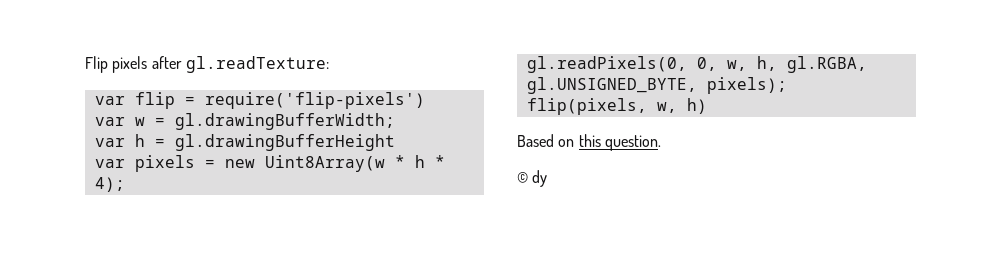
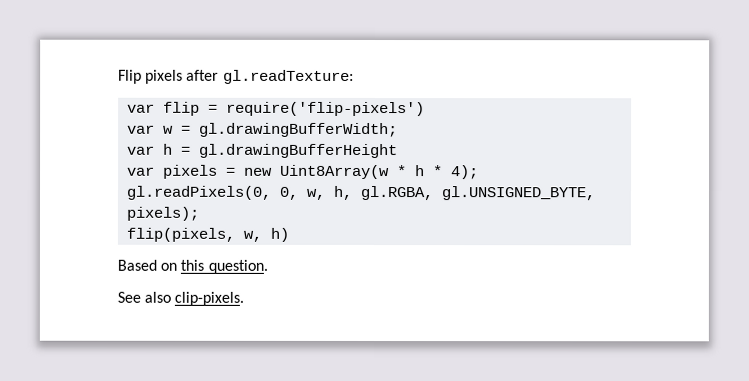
- © dy
+ See also clip-pixels.

